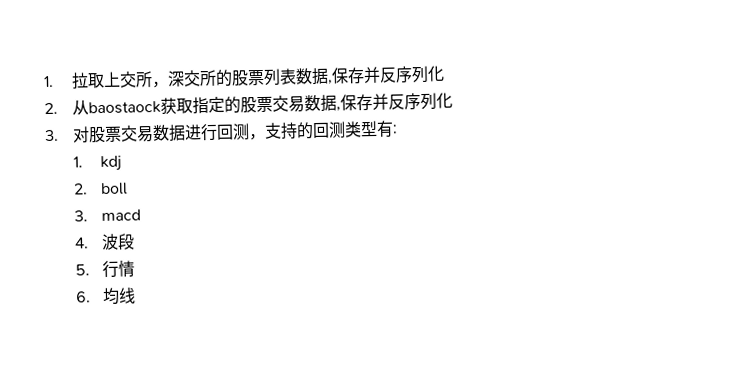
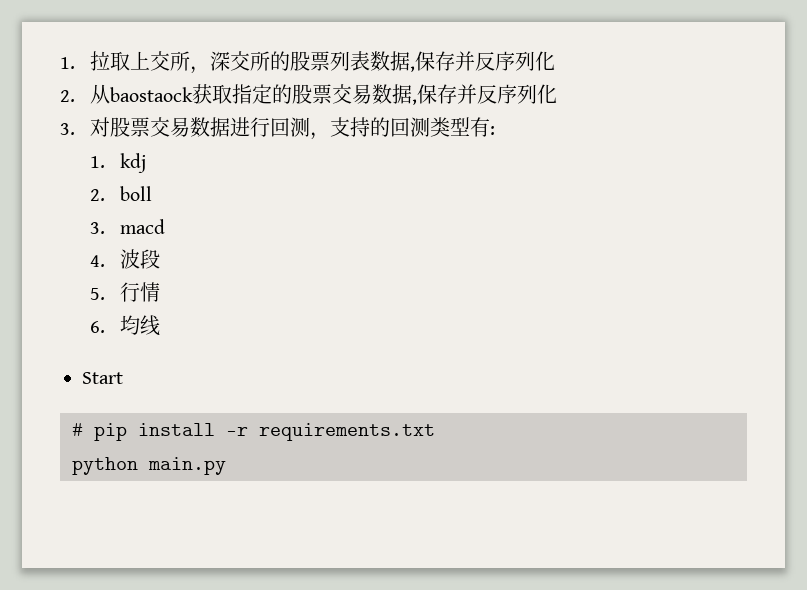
+ Start
+ # pip install -r requirements.txt
+ python main.py

